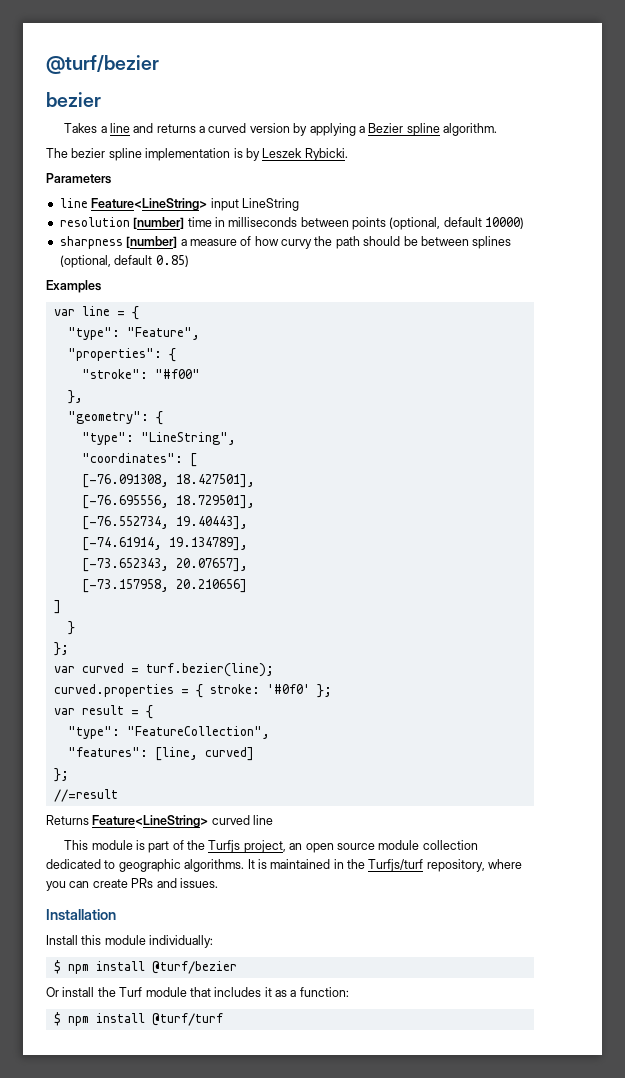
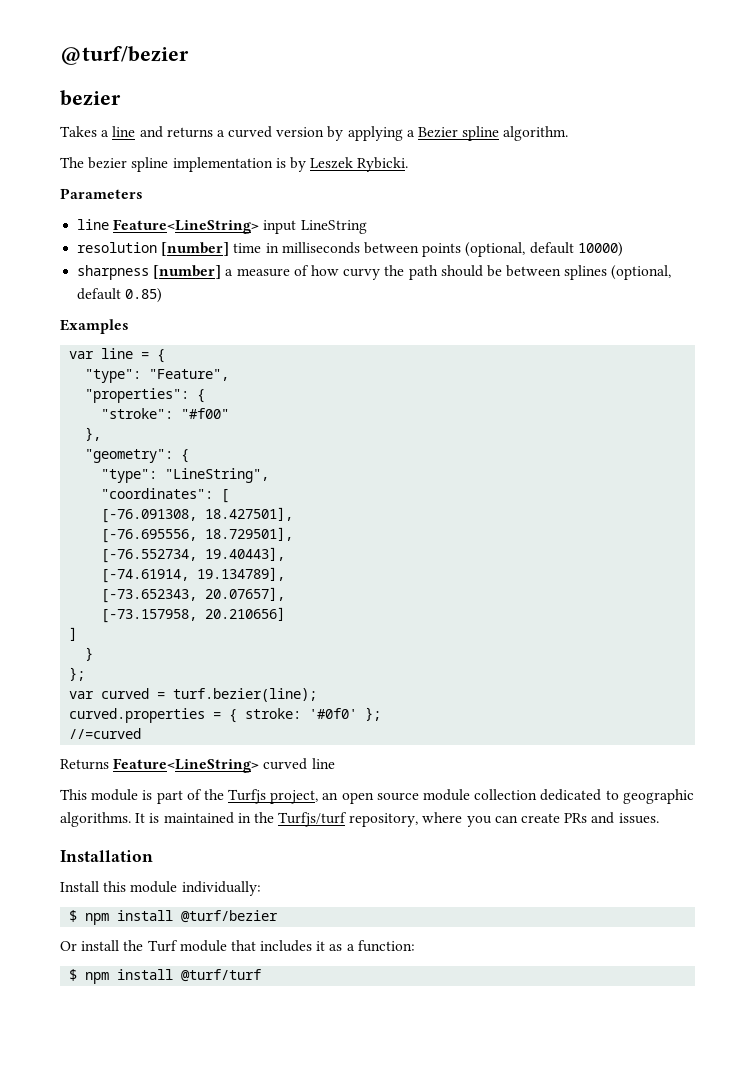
- var result = {
- "type": "FeatureCollection",
- "features": [line, curved]
- };
- //=result
+ //=curved

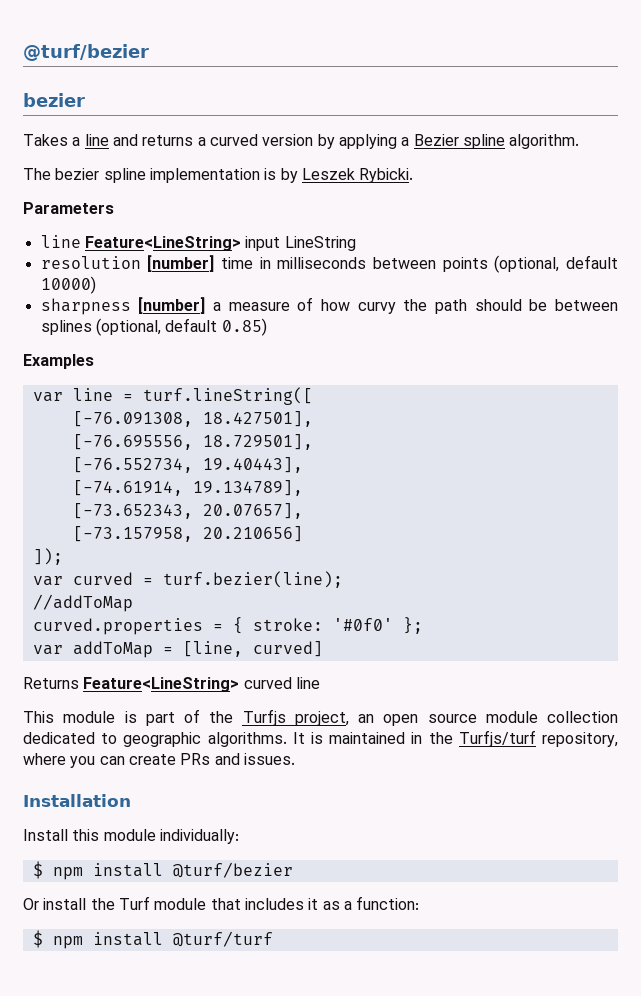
- var line = {
- "type": "Feature",
- "properties": {
- "stroke": "#f00"
- },
- "geometry": {
- "type": "LineString",
- "coordinates": [
+ var line = turf.lineString([
- ]
- }
- };
+ ]);
+ //addToMap
- //=curved
+ var addToMap = [line, curved]

